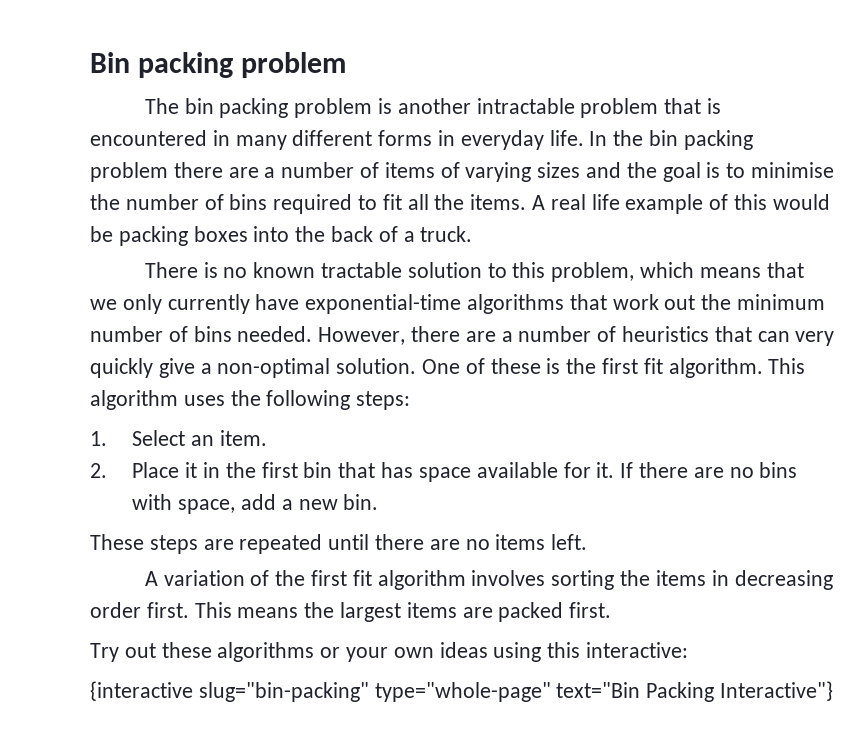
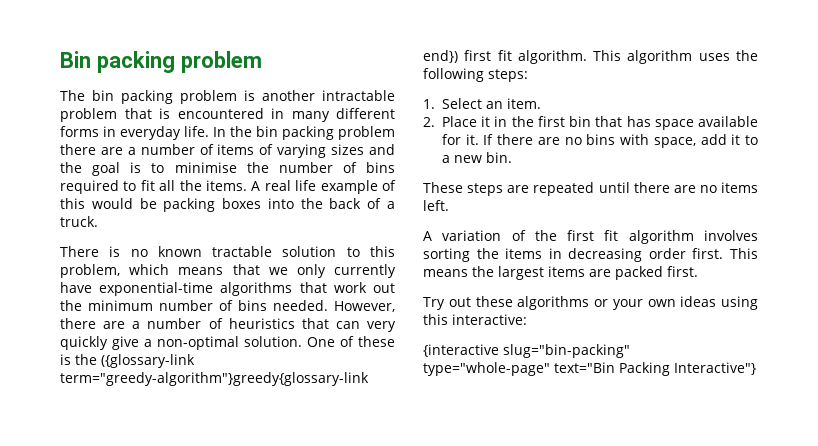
- One of these is the first fit algorithm.
+ One of these is the ({glossary-link term="greedy-algorithm"}greedy{glossary-link end}) first fit algorithm.
- If there are no bins with space, add a new bin.
+ If there are no bins with space, add it to a new bin.

